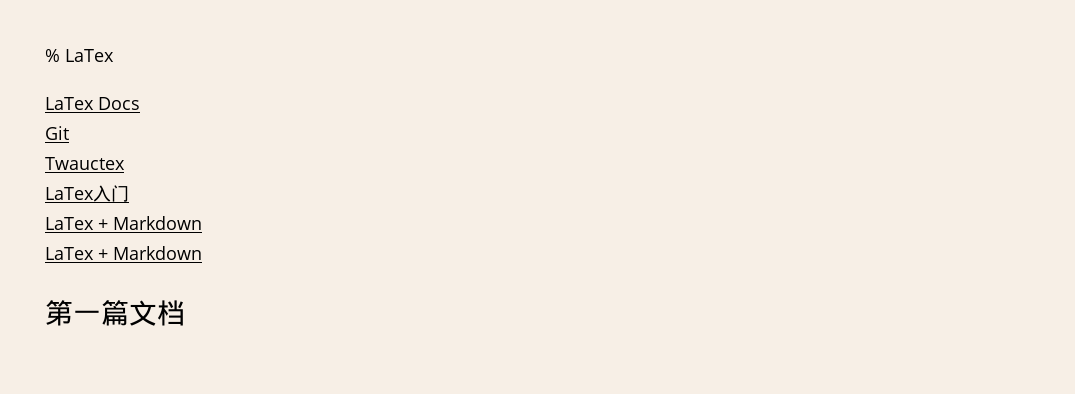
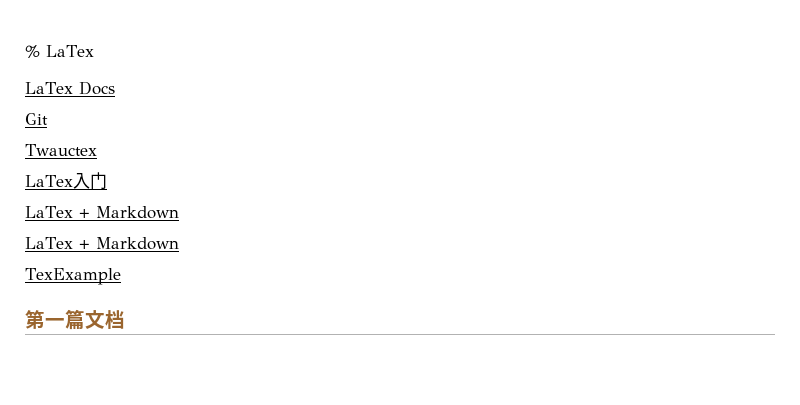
+ TexExample

